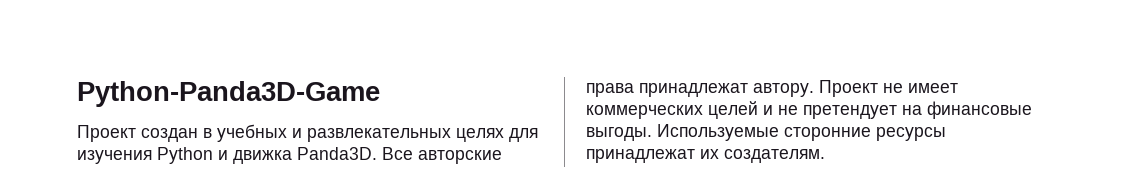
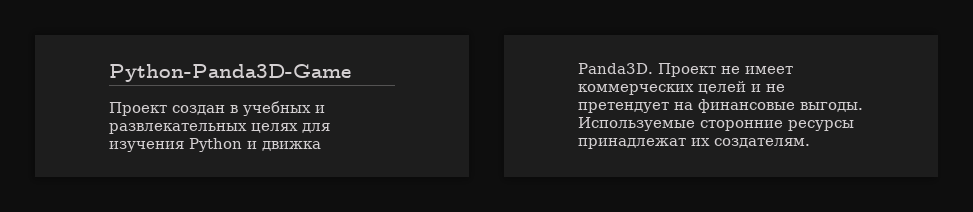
- Все авторские права принадлежат автору.

